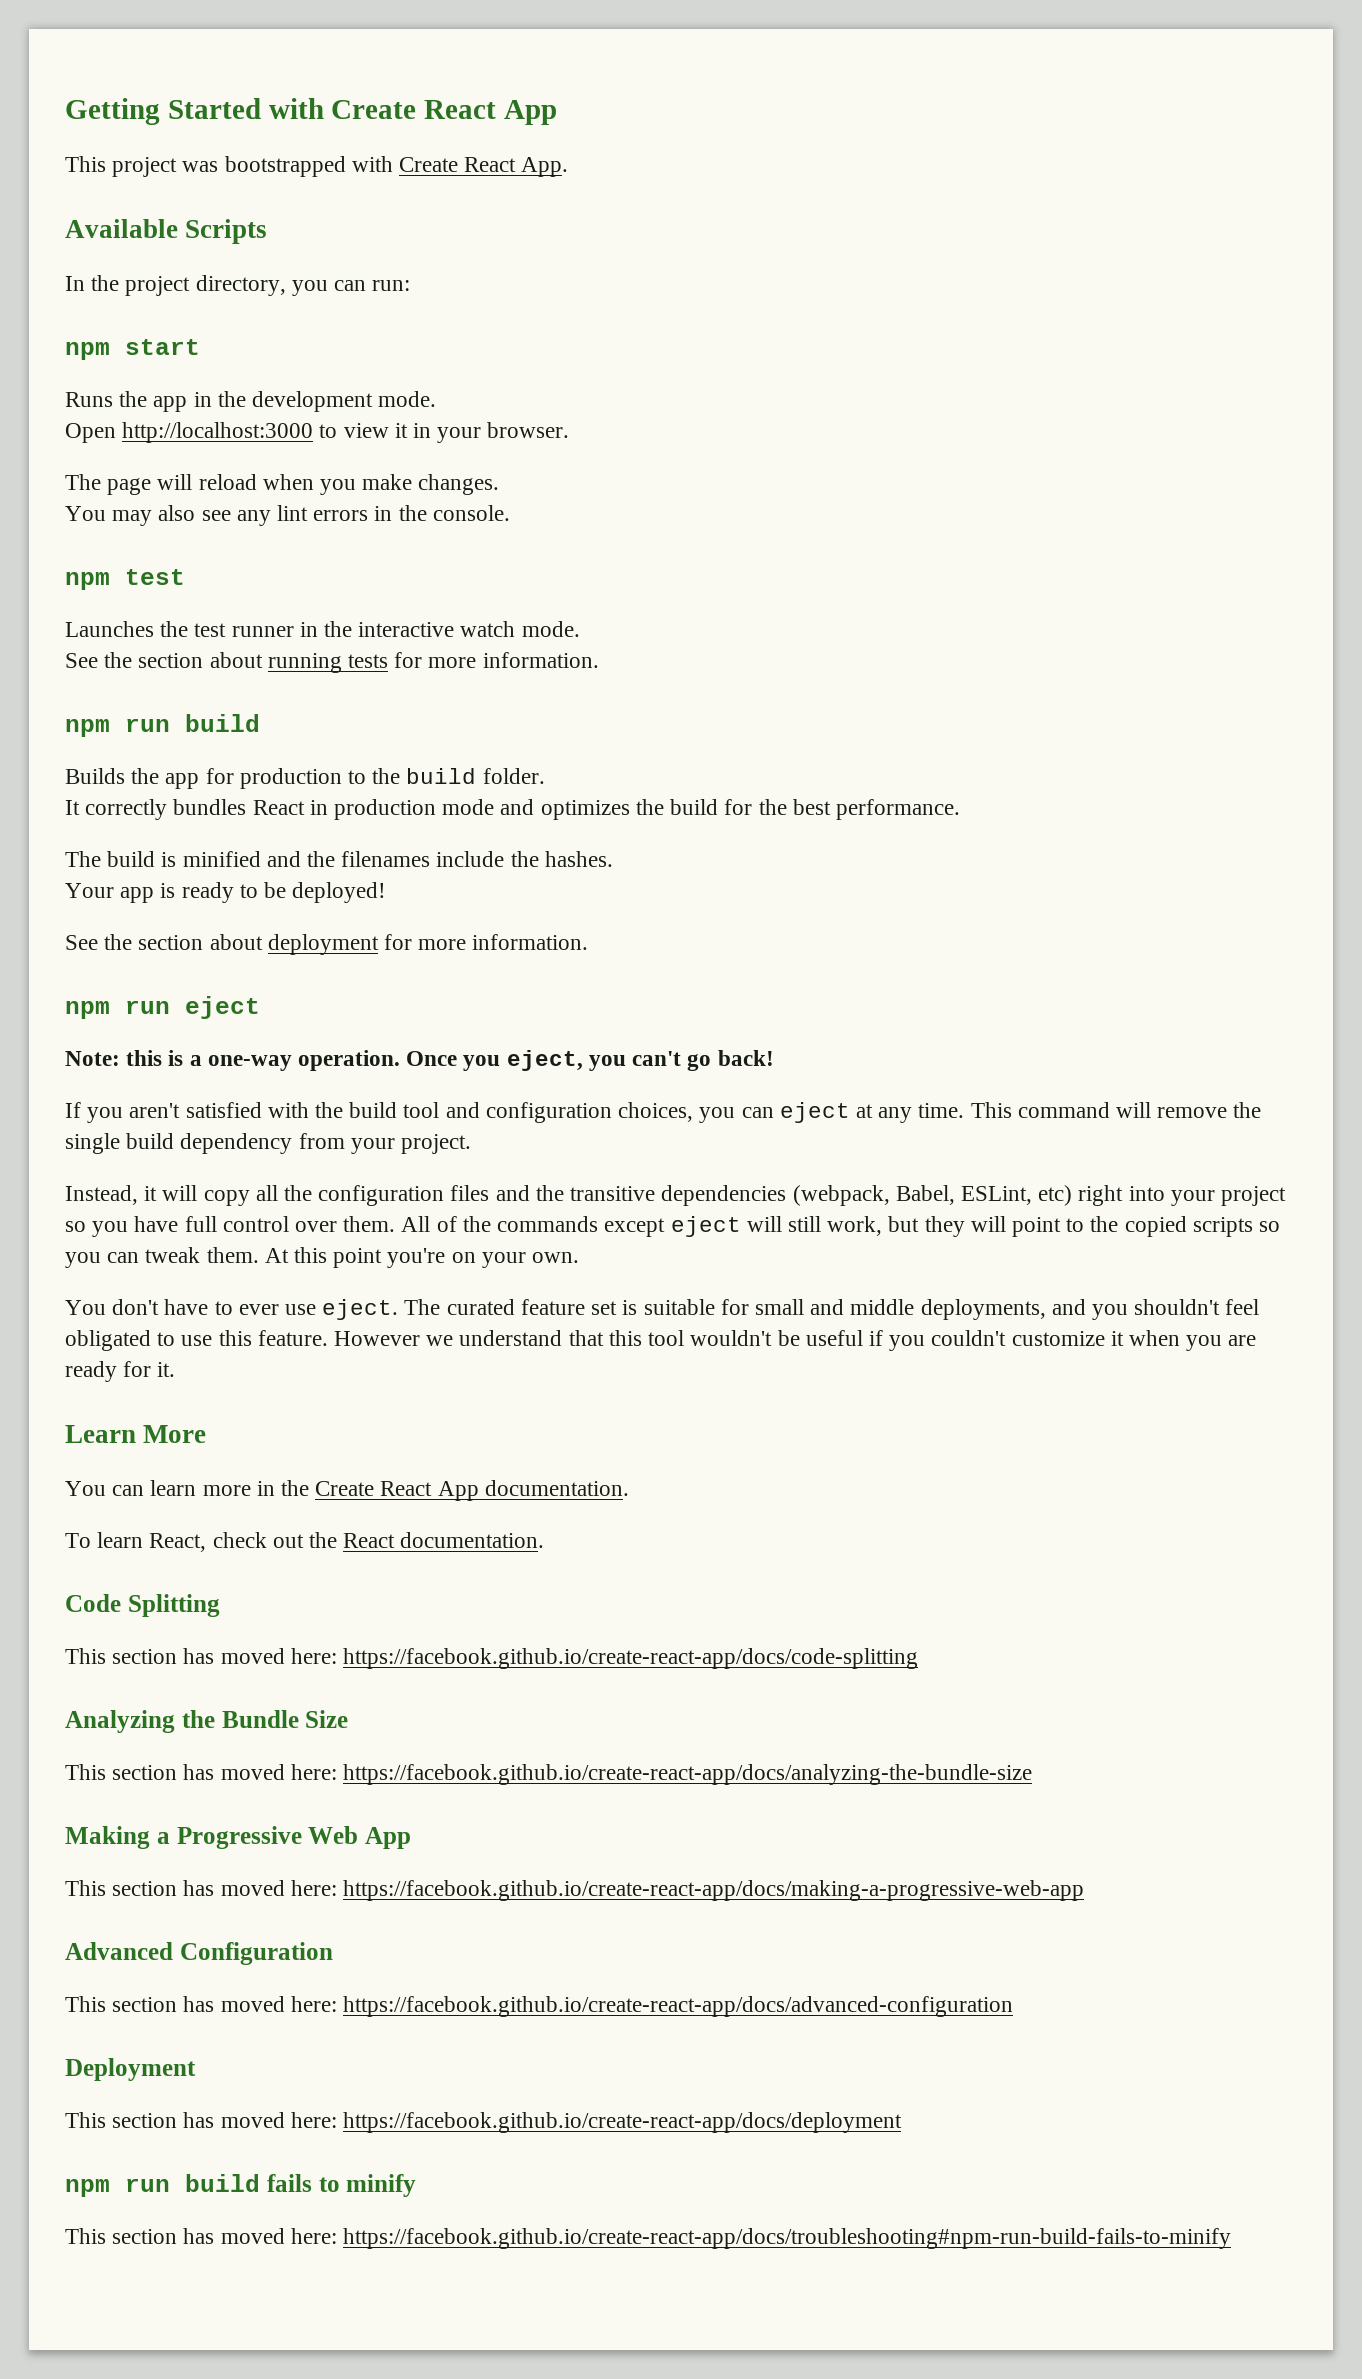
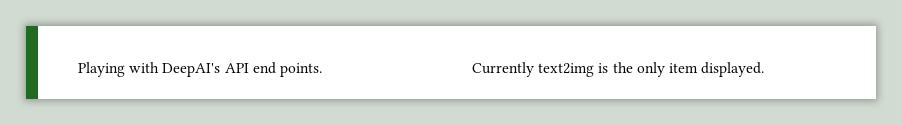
- Getting Started with Create React App
- This project was bootstrapped with Create React App.
- Available Scripts
- In the project directory, you can run:
- npm start
- Runs the app in the development mode.
- Open http://localhost:3000 to view it in your browser.
- The page will reload when you make changes.
- You may also see any lint errors in the console.
- npm test
- Launches the test runner in the interactive watch mode.
- See the section about running tests for more information.
- npm run build
- Builds the app for production to the build folder.
- It correctly bundles React in production mode and optimizes the build for the best performance.
- The build is minified and the filenames include the hashes.
- Your app is ready to be deployed!
- See the section about deployment for more information.
- npm run eject
- Note: this is a one-way operation. Once you eject, you can't go back!
- If you aren't satisfied with the build tool and configuration choices, you can eject at any time. This command will remove the single build dependency from your project.
- Instead, it will copy all the configuration files and the transitive dependencies (webpack, Babel, ESLint, etc) right into your project so you have full control over them. All of the commands except eject will still work, but they will point to the copied scripts so you can tweak them. At this point you're on your own.
- You don't have to ever use eject. The curated feature set is suitable for small and middle deployments, and you shouldn't feel obligated to use this feature. However we understand that this tool wouldn't be useful if you couldn't customize it when you are ready for it.
- Learn More
- You can learn more in the Create React App documentation.
- To learn React, check out the React documentation.
- Code Splitting
- This section has moved here: https://facebook.github.io/create-react-app/docs/code-splitting
- Analyzing the Bundle Size
- This section has moved here: https://facebook.github.io/create-react-app/docs/analyzing-the-bundle-size
- Making a Progressive Web App
- This section has moved here: https://facebook.github.io/create-react-app/docs/making-a-progressive-web-app
- Advanced Configuration
- This section has moved here: https://facebook.github.io/create-react-app/docs/advanced-configuration
- Deployment
- This section has moved here: https://facebook.github.io/create-react-app/docs/deployment
- npm run build fails to minify
- This section has moved here: https://facebook.github.io/create-react-app/docs/troubleshooting#npm-run-build-fails-to-minify
+ Playing with DeepAI's API end points.
+ Currently text2img is the only item displayed.

